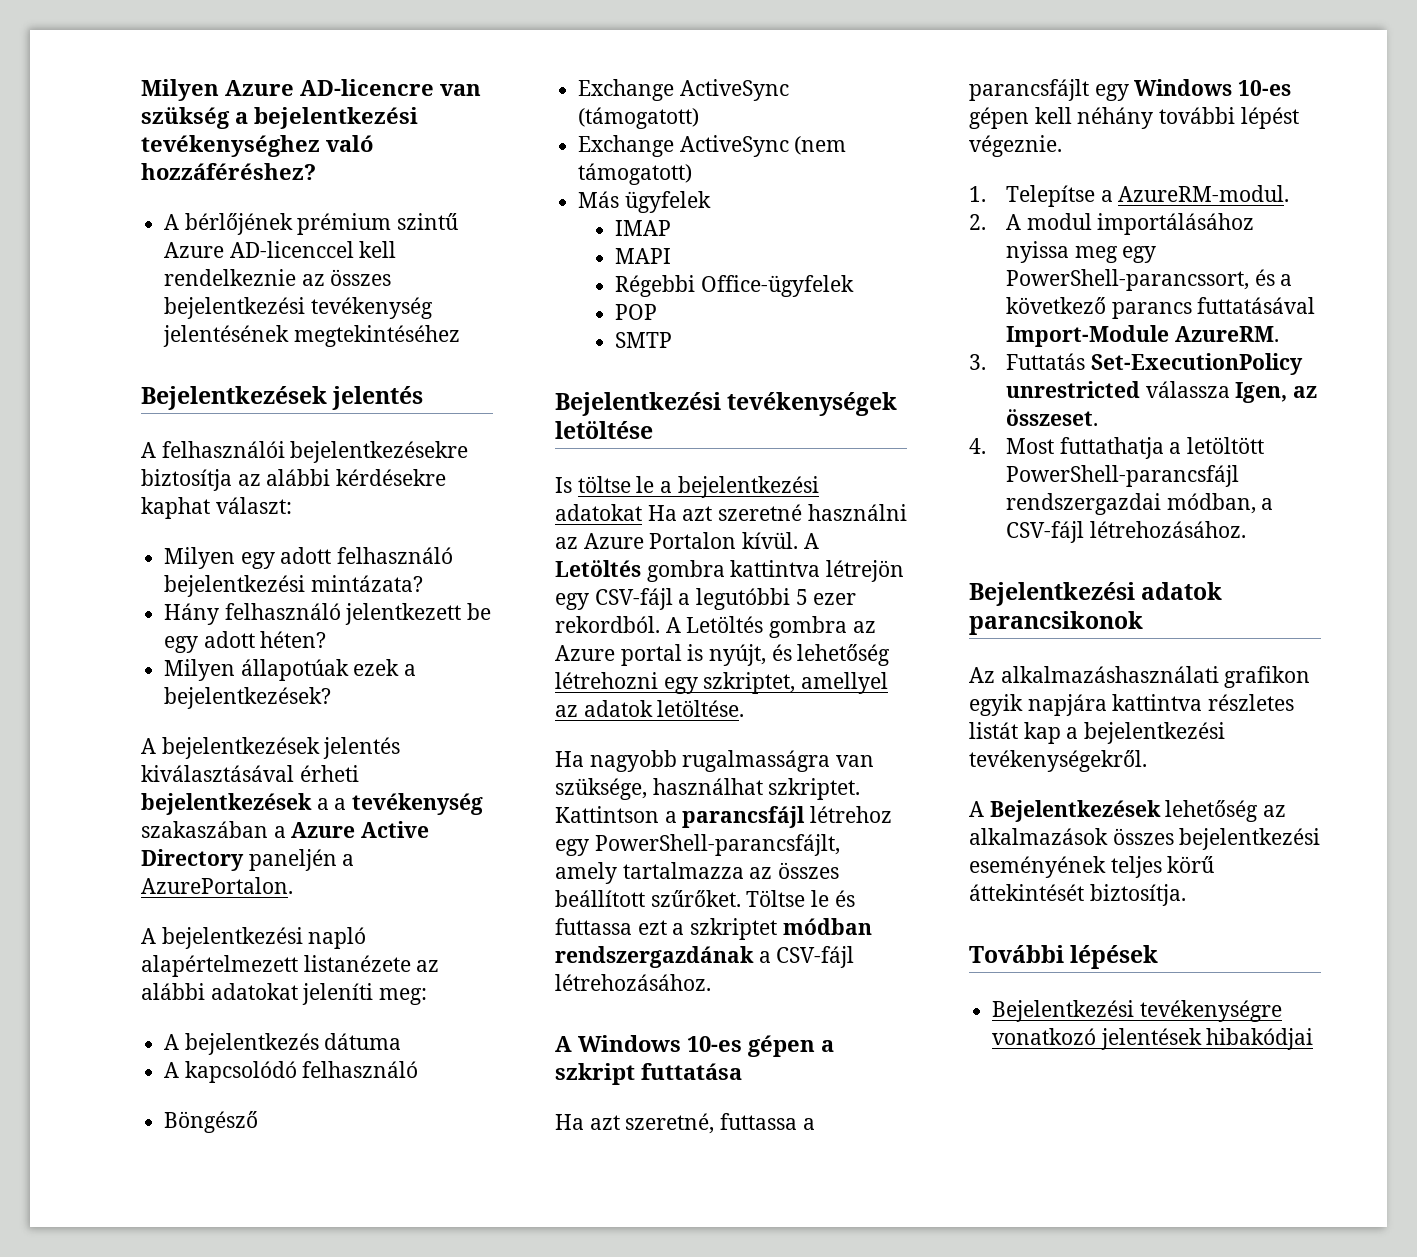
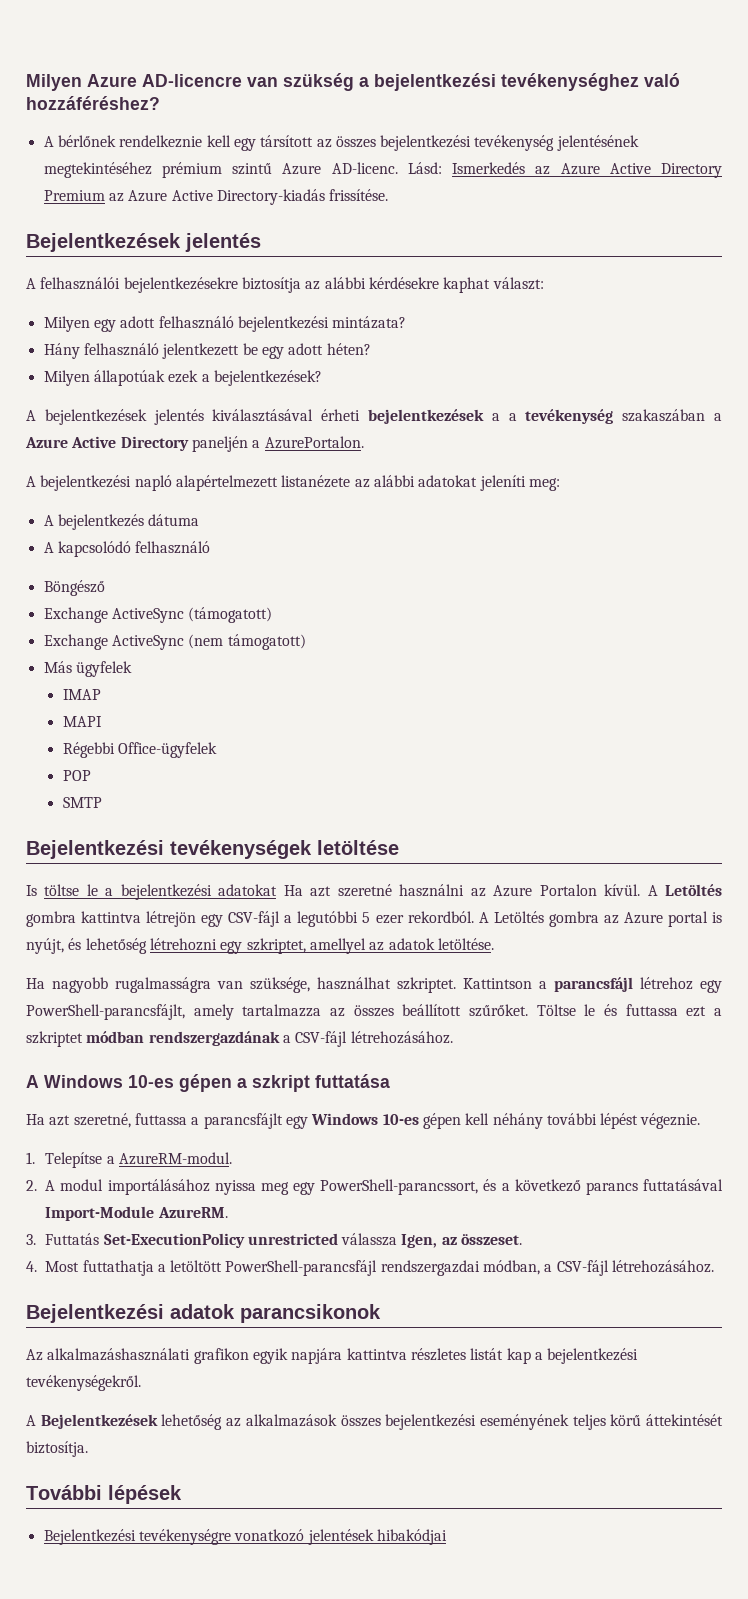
- A bérlőjének prémium szintű Azure AD-licenccel kell rendelkeznie az összes bejelentkezési tevékenység jelentésének megtekintéséhez
+ A bérlőnek rendelkeznie kell egy társított az összes bejelentkezési tevékenység jelentésének megtekintéséhez prémium szintű Azure AD-licenc. Lásd: Ismerkedés az Azure Active Directory Premium az Azure Active Directory-kiadás frissítése.

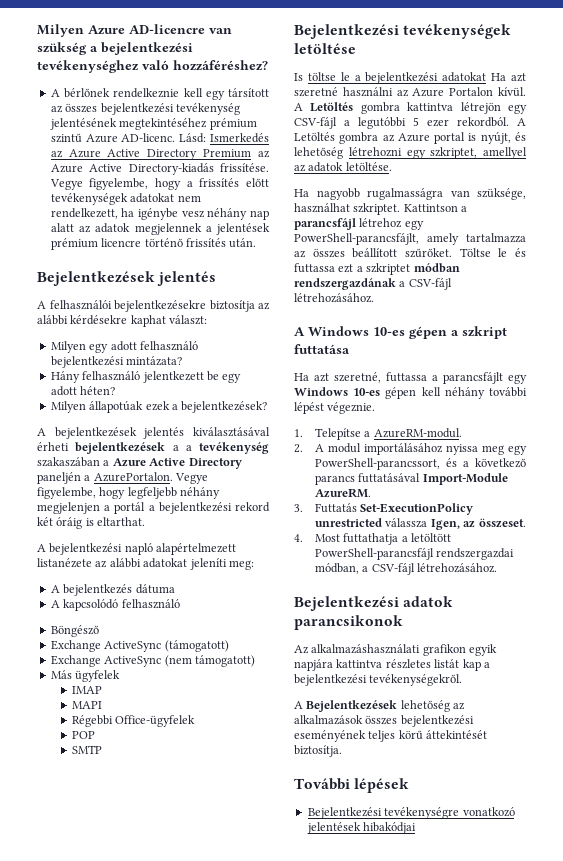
+ Vegye figyelembe, hogy a frissítés előtt tevékenységek adatokat nem rendelkezett, ha igénybe vesz néhány nap alatt az adatok megjelennek a jelentések prémium licencre történő frissítés után.
+ Vegye figyelembe, hogy legfeljebb néhány megjelenjen a portál a bejelentkezési rekord két óráig is eltarthat.

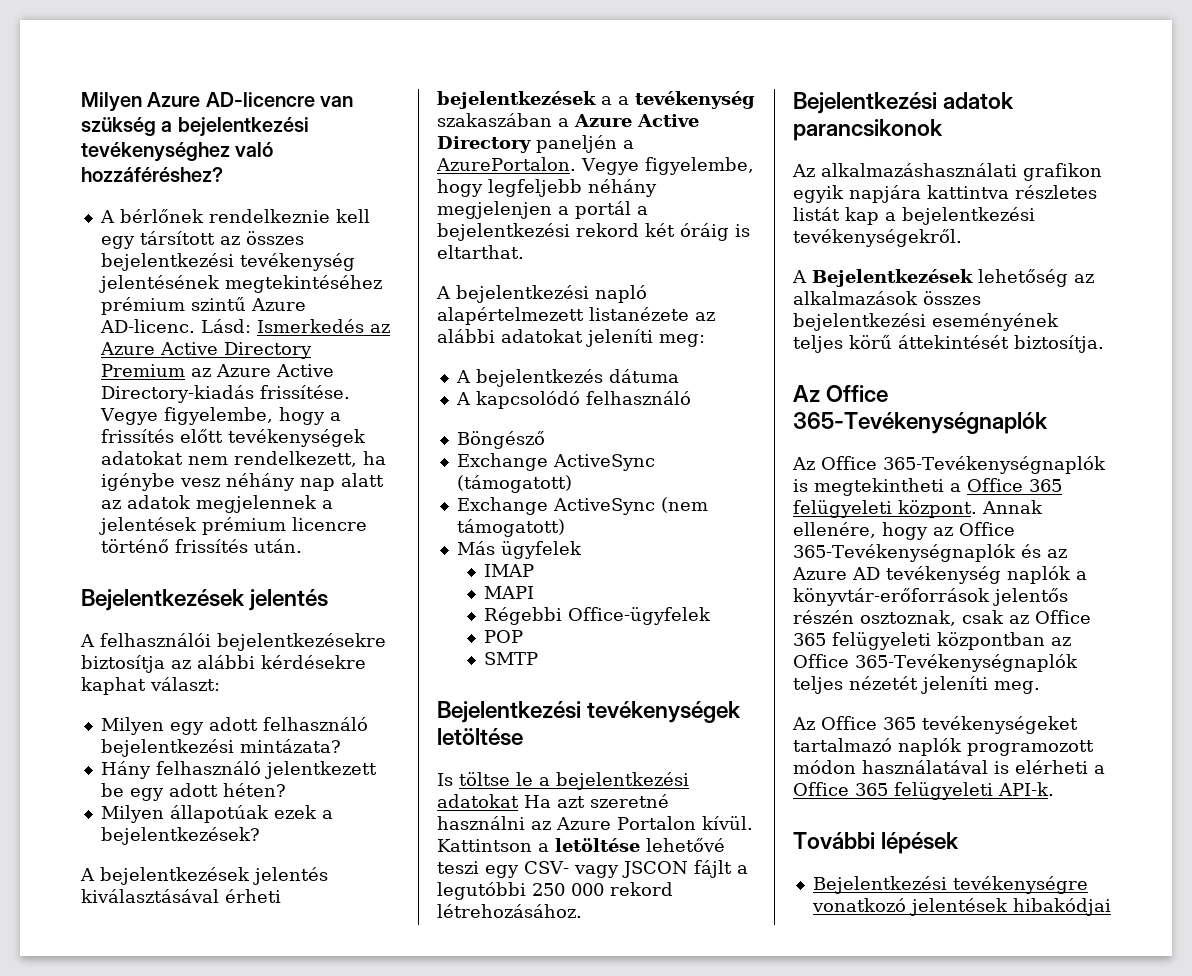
- A Letöltés gombra kattintva létrejön egy CSV-fájl a legutóbbi 5 ezer rekordból. A Letöltés gombra az Azure portal is nyújt, és lehetőség létrehozni egy szkriptet, amellyel az adatok letöltése.
- Ha nagyobb rugalmasságra van szüksége, használhat szkriptet. Kattintson a parancsfájl létrehoz egy PowerShell-parancsfájlt, amely tartalmazza az összes beállított szűrőket. Töltse le és futtassa ezt a szkriptet módban rendszergazdának a CSV-fájl létrehozásához.
- A Windows 10-es gépen a szkript futtatása
- Ha azt szeretné, futtassa a parancsfájlt egy Windows 10-es gépen kell néhány további lépést végeznie.
- 1. Telepítse a AzureRM-modul.
- 2. A modul importálásához nyissa meg egy PowerShell-parancssort, és a következő parancs futtatásával Import-Module AzureRM.
- 3. Futtatás Set-ExecutionPolicy unrestricted válassza Igen, az összeset.
- 4. Most futtathatja a letöltött PowerShell-parancsfájl rendszergazdai módban, a CSV-fájl létrehozásához.
+ Kattintson a letöltése lehetővé teszi egy CSV- vagy JSCON fájlt a legutóbbi 250 000 rekord létrehozásához.
  A Bejelentkezések lehetőség az alkalmazások összes bejelentkezési eseményének teljes körű áttekintését biztosítja.
+ Az Office 365-Tevékenységnaplók
+ Az Office 365-Tevékenységnaplók is megtekintheti a Office 365 felügyeleti központ. Annak ellenére, hogy az Office 365-Tevékenységnaplók és az Azure AD tevékenység naplók a könyvtár-erőforrások jelentős részén osztoznak, csak az Office 365 felügyeleti központban az Office 365-Tevékenységnaplók teljes nézetét jeleníti meg.
+ Az Office 365 tevékenységeket tartalmazó naplók programozott módon használatával is elérheti a Office 365 felügyeleti API-k.

